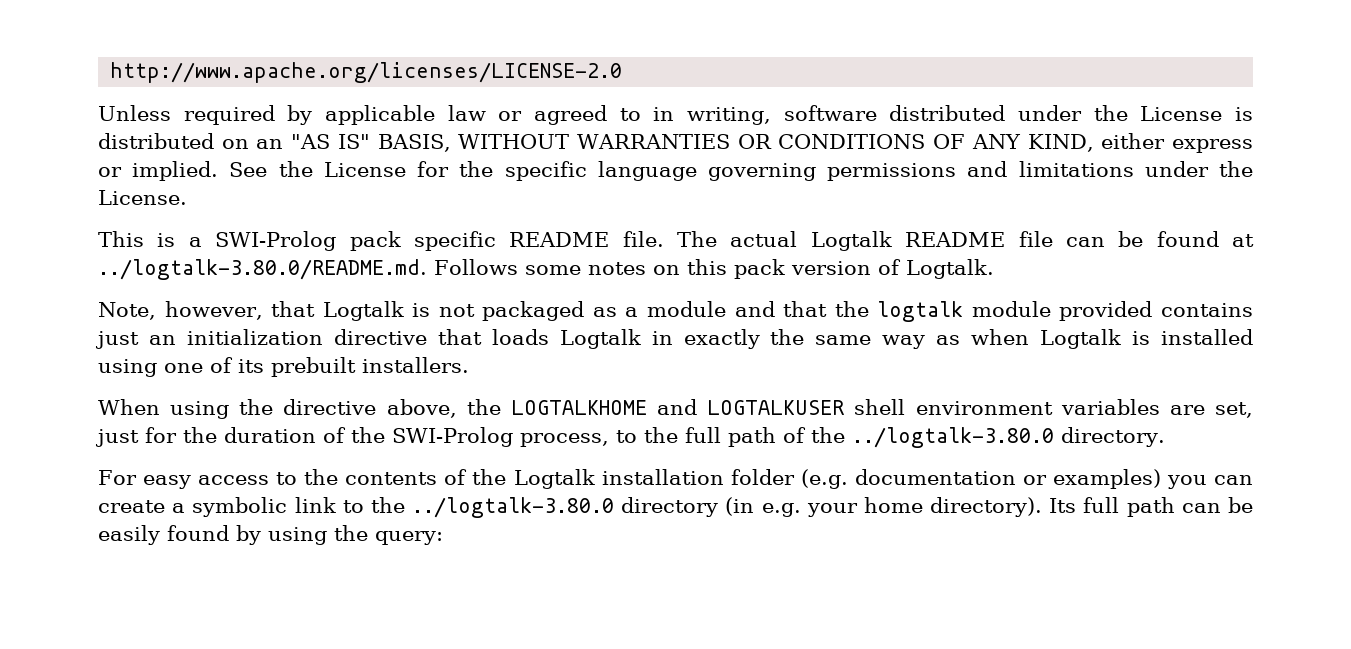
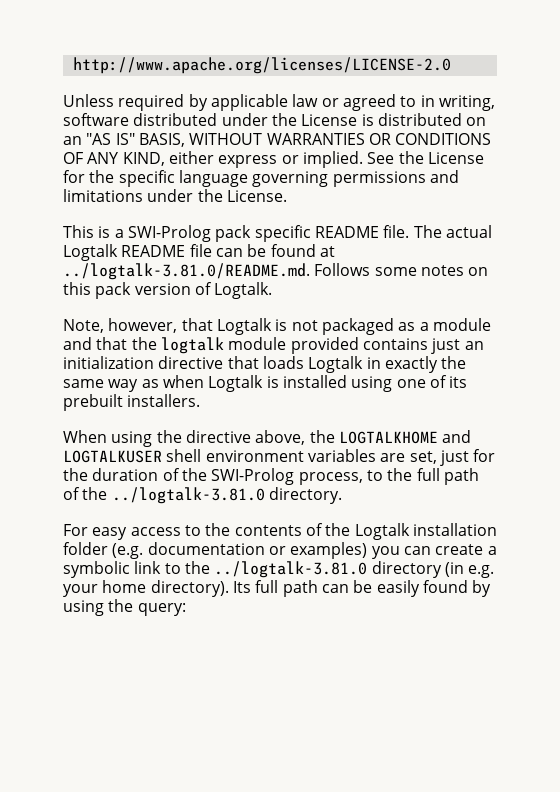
- The actual Logtalk README file can be found at ../logtalk-3.80.0/README.md. Follows some notes on this pack version of Logtalk.
+ The actual Logtalk README file can be found at ../logtalk-3.81.0/README.md. Follows some notes on this pack version of Logtalk.
- When using the directive above, the LOGTALKHOME and LOGTALKUSER shell environment variables are set, just for the duration of the SWI-Prolog process, to the full path of the ../logtalk-3.80.0 directory.
+ When using the directive above, the LOGTALKHOME and LOGTALKUSER shell environment variables are set, just for the duration of the SWI-Prolog process, to the full path of the ../logtalk-3.81.0 directory.
- For easy access to the contents of the Logtalk installation folder (e.g. documentation or examples) you can create a symbolic link to the ../logtalk-3.80.0 directory (in e.g. your home directory).
+ For easy access to the contents of the Logtalk installation folder (e.g. documentation or examples) you can create a symbolic link to the ../logtalk-3.81.0 directory (in e.g. your home directory).

